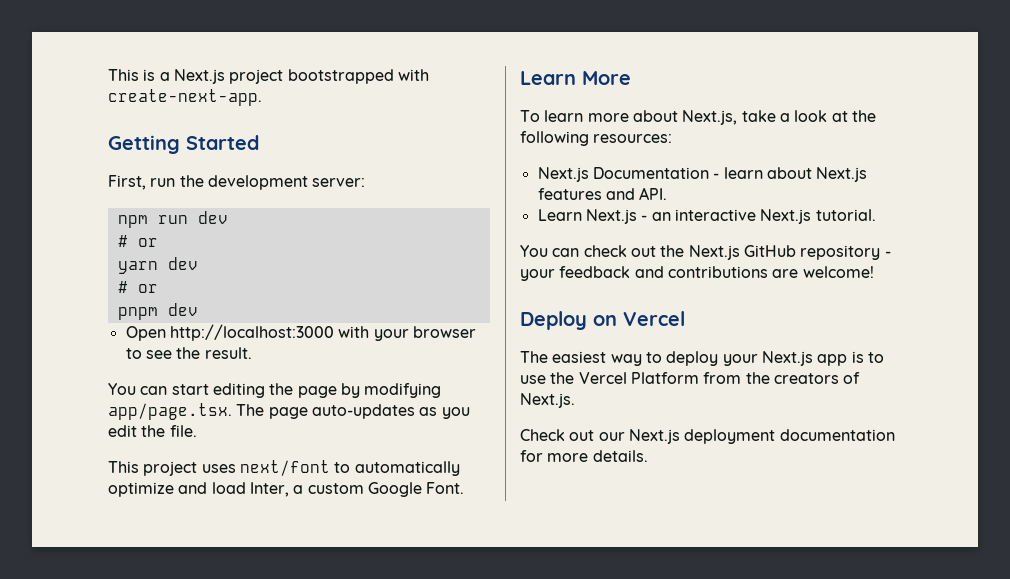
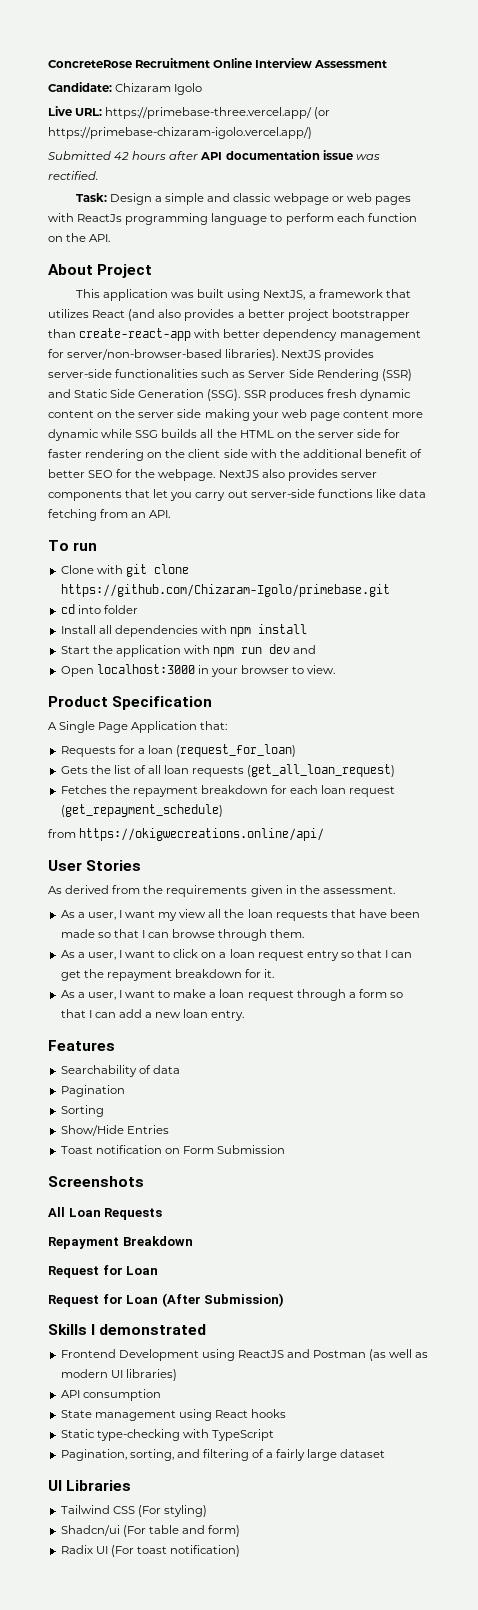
- This is a Next.js project bootstrapped with create-next-app.
- Getting Started
- First, run the development server:
- npm run dev
- # or
- yarn dev
- # or
- pnpm dev
+ ConcreteRose Recruitment Online Interview Assessment
+ Candidate: Chizaram Igolo
+ Live URL: https://primebase-three.vercel.app/ (or https://primebase-chizaram-igolo.vercel.app/)
+ Submitted 42 hours after API documentation issue was rectified.
+ Task: Design a simple and classic webpage or web pages with ReactJs programming language to perform each function on the API.
+ About Project
+ This application was built using NextJS, a framework that utilizes React (and also provides a better project bootstrapper than create-react-app with better dependency management for server/non-browser-based libraries). NextJS provides server-side functionalities such as Server Side Rendering (SSR) and Static Side Generation (SSG). SSR produces fresh dynamic content on the server side making your web page content more dynamic while SSG builds all the HTML on the server side for faster rendering on the client side with the additional benefit of better SEO for the webpage. NextJS also provides server components that let you carry out server-side functions like data fetching from an API.
+ To run
+ Clone with git clone https://github.com/Chizaram-Igolo/primebase.git
+ cd into folder
+ Install all dependencies with npm install
+ Start the application with npm run dev and
- Open http://localhost:3000 with your browser to see the result.
- You can start editing the page by modifying app/page.tsx. The page auto-updates as you edit the file.
- This project uses next/font to automatically optimize and load Inter, a custom Google Font.
- Learn More
- To learn more about Next.js, take a look at the following resources:
- Next.js Documentation - learn about Next.js features and API.
- Learn Next.js - an interactive Next.js tutorial.
- You can check out the Next.js GitHub repository - your feedback and contributions are welcome!
- Deploy on Vercel
- The easiest way to deploy your Next.js app is to use the Vercel Platform from the creators of Next.js.
- Check out our Next.js deployment documentation for more details.
+ Open localhost:3000 in your browser to view.
+ Product Specification
+ A Single Page Application that:
+ Requests for a loan (request_for_loan)
+ Gets the list of all loan requests (get_all_loan_request)
+ Fetches the repayment breakdown for each loan request (get_repayment_schedule)
+ from https://okigwecreations.online/api/
+ User Stories
+ As derived from the requirements given in the assessment.
+ As a user, I want my view all the loan requests that have been made so that I can browse through them.
+ As a user, I want to click on a loan request entry so that I can get the repayment breakdown for it.
+ As a user, I want to make a loan request through a form so that I can add a new loan entry.
+ Features
+ Searchability of data
+ Pagination
+ Sorting
+ Show/Hide Entries
+ Toast notification on Form Submission
+ Screenshots
+ All Loan Requests
+ Repayment Breakdown
+ Request for Loan
+ Request for Loan (After Submission)
+ Skills I demonstrated
+ Frontend Development using ReactJS and Postman (as well as modern UI libraries)
+ API consumption
+ State management using React hooks
+ Static type-checking with TypeScript
+ Pagination, sorting, and filtering of a fairly large dataset
+ UI Libraries
+ Tailwind CSS (For styling)
+ Shadcn/ui (For table and form)
+ Radix UI (For toast notification)

